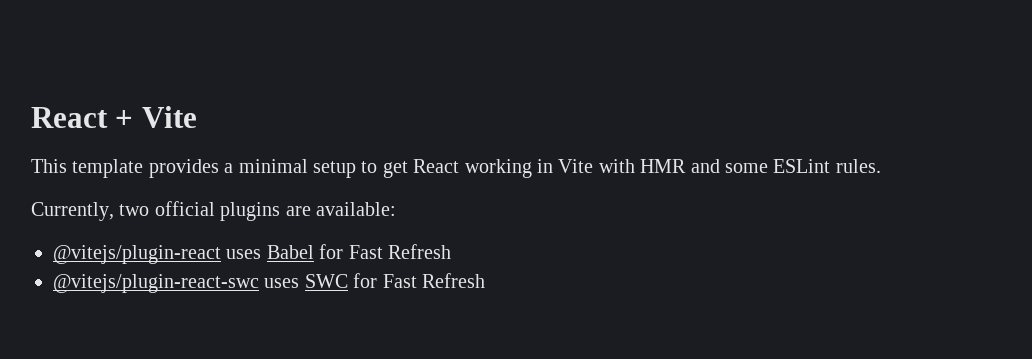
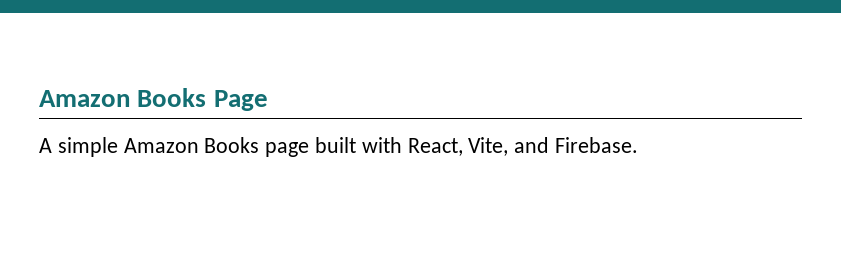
- React + Vite
- This template provides a minimal setup to get React working in Vite with HMR and some ESLint rules.
- Currently, two official plugins are available:
- @vitejs/plugin-react uses Babel for Fast Refresh
- @vitejs/plugin-react-swc uses SWC for Fast Refresh
+ Amazon Books Page
+ A simple Amazon Books page built with React, Vite, and Firebase.

